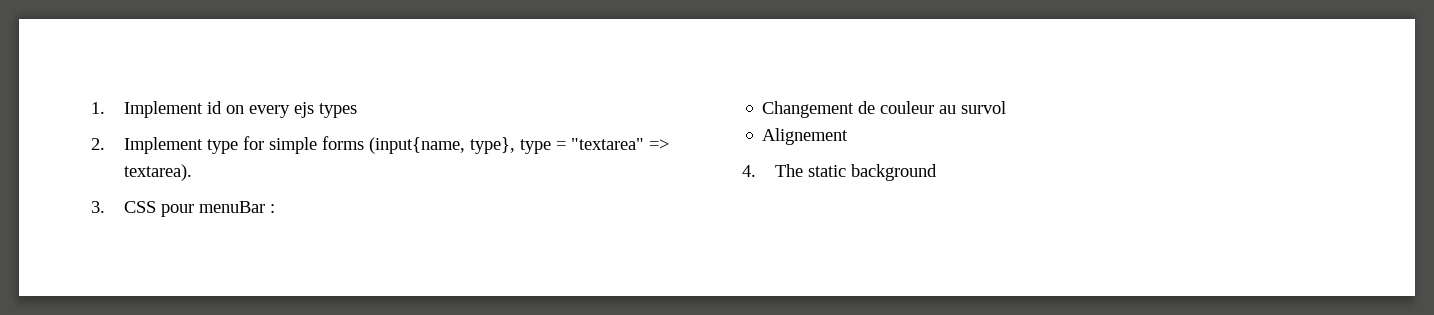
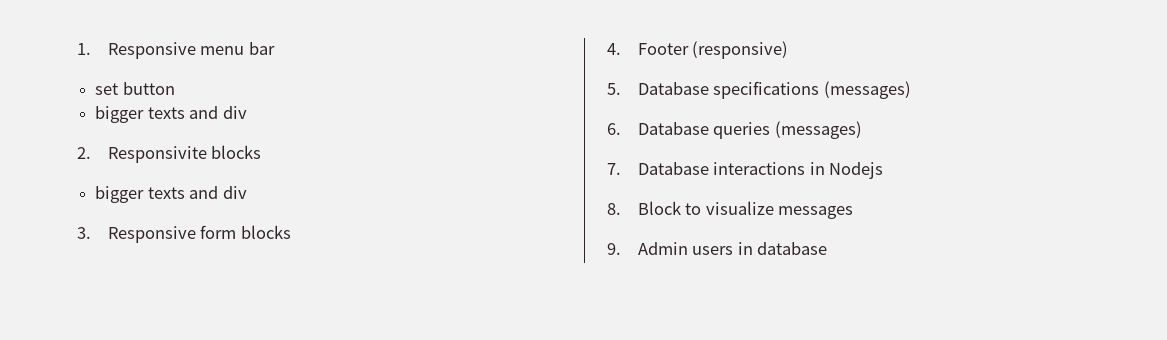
- 1. Implement id on every ejs types
- 2. Implement type for simple forms (input{name, type}, type = "textarea" => textarea).
- 3. CSS pour menuBar :
- Changement de couleur au survol
- Alignement
- 4. The static background
+ 1. Responsive menu bar
+ set button
+ bigger texts and div
+ 2. Responsivite blocks
+ bigger texts and div
+ 3. Responsive form blocks
+ 4. Footer (responsive)
+ 5. Database specifications (messages)
+ 6. Database queries (messages)
+ 7. Database interactions in Nodejs
+ 8. Block to visualize messages
+ 9. Admin users in database

